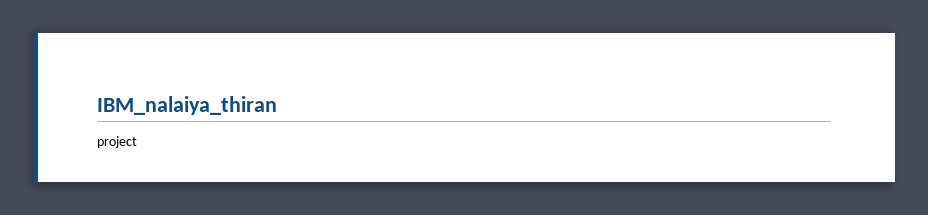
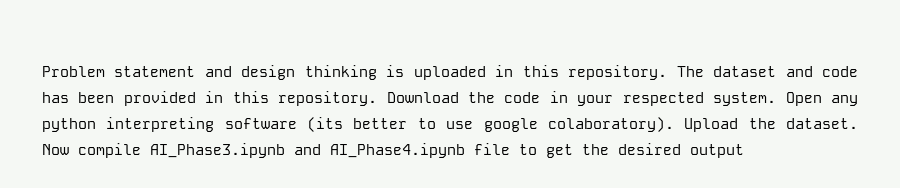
- IBM_nalaiya_thiran
- project
+ Problem statement and design thinking is uploaded in this repository. The dataset and code has been provided in this repository. Download the code in your respected system. Open any python interpreting software (its better to use google colaboratory). Upload the dataset. Now compile AI_Phase3.ipynb and AI_Phase4.ipynb file to get the desired output

